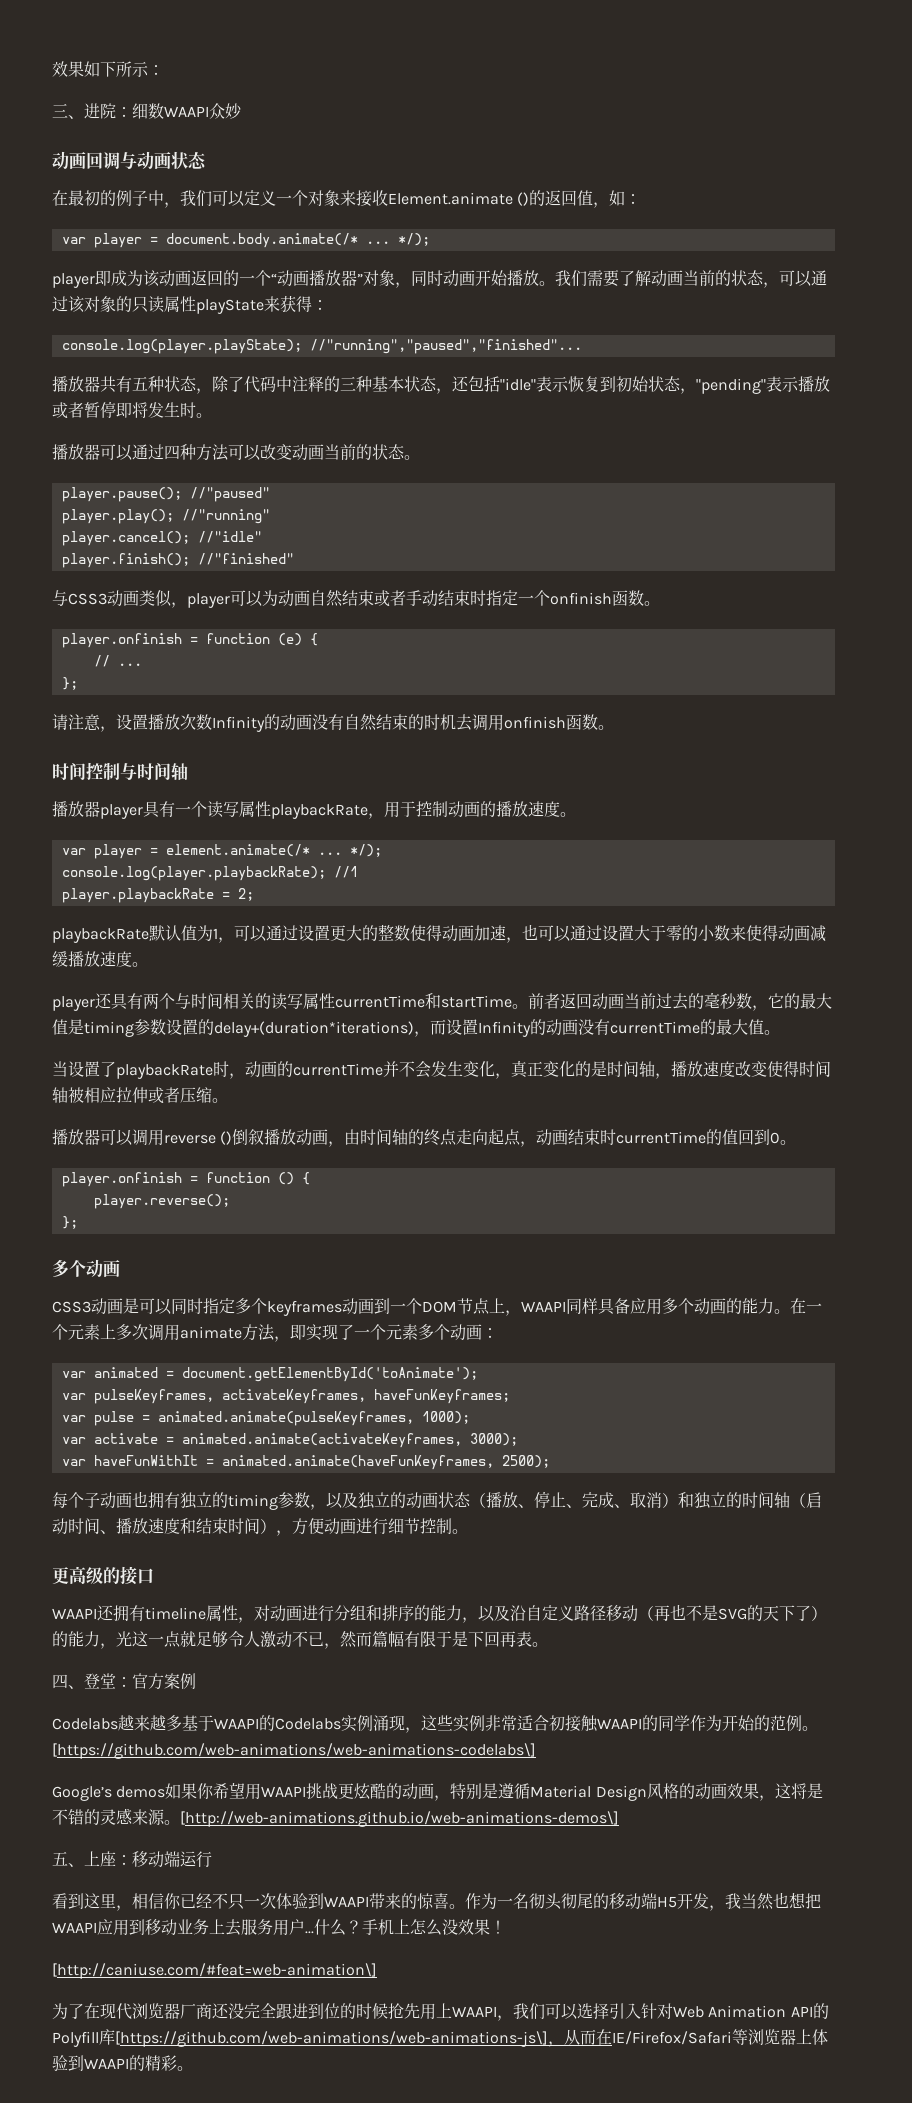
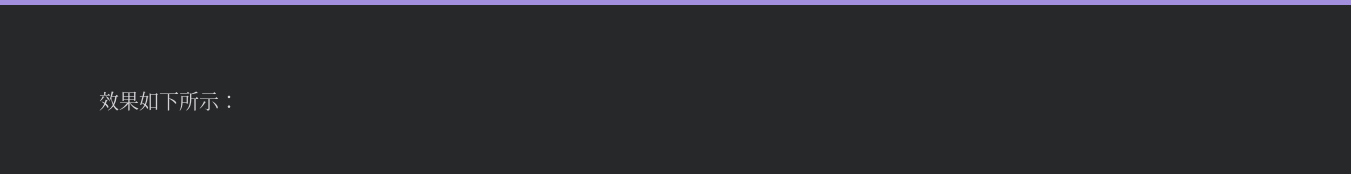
- 三、进院：细数WAAPI众妙
- 动画回调与动画状态
- 在最初的例子中，我们可以定义一个对象来接收Element.animate ()的返回值，如：
- var player = document.body.animate(/* ... */);
- player即成为该动画返回的一个“动画播放器”对象，同时动画开始播放。我们需要了解动画当前的状态，可以通过该对象的只读属性playState来获得：
- console.log(player.playState); //"running","paused","finished"...
- 播放器共有五种状态，除了代码中注释的三种基本状态，还包括"idle"表示恢复到初始状态，"pending"表示播放或者暂停即将发生时。
- 播放器可以通过四种方法可以改变动画当前的状态。
- player.pause(); //"paused"
- player.play(); //"running"
- player.cancel(); //"idle"
- player.finish(); //"finished"
- 与CSS3动画类似，player可以为动画自然结束或者手动结束时指定一个onfinish函数。
- player.onfinish = function (e) {
- // ...
- };
- 请注意，设置播放次数Infinity的动画没有自然结束的时机去调用onfinish函数。
- 时间控制与时间轴
- 播放器player具有一个读写属性playbackRate，用于控制动画的播放速度。
- var player = element.animate(/* ... */);
- console.log(player.playbackRate); //1
- player.playbackRate = 2;
- playbackRate默认值为1，可以通过设置更大的整数使得动画加速，也可以通过设置大于零的小数来使得动画减缓播放速度。
- player还具有两个与时间相关的读写属性currentTime和startTime。前者返回动画当前过去的毫秒数，它的最大值是timing参数设置的delay+(duration*iterations)，而设置Infinity的动画没有currentTime的最大值。
- 当设置了playbackRate时，动画的currentTime并不会发生变化，真正变化的是时间轴，播放速度改变使得时间轴被相应拉伸或者压缩。
- 播放器可以调用reverse ()倒叙播放动画，由时间轴的终点走向起点，动画结束时currentTime的值回到0。
- player.onfinish = function () {
- player.reverse();
- };
- 多个动画
- CSS3动画是可以同时指定多个keyframes动画到一个DOM节点上，WAAPI同样具备应用多个动画的能力。在一个元素上多次调用animate方法，即实现了一个元素多个动画：
- var animated = document.getElementById('toAnimate');
- var pulseKeyframes, activateKeyframes, haveFunKeyframes;
- var pulse = animated.animate(pulseKeyframes, 1000);
- var activate = animated.animate(activateKeyframes, 3000);
- var haveFunWithIt = animated.animate(haveFunKeyframes, 2500);
- 每个子动画也拥有独立的timing参数，以及独立的动画状态（播放、停止、完成、取消）和独立的时间轴（启动时间、播放速度和结束时间），方便动画进行细节控制。
- 更高级的接口
- WAAPI还拥有timeline属性，对动画进行分组和排序的能力，以及沿自定义路径移动（再也不是SVG的天下了）的能力，光这一点就足够令人激动不已，然而篇幅有限于是下回再表。
- 四、登堂：官方案例
- Codelabs越来越多基于WAAPI的Codelabs实例涌现，这些实例非常适合初接触WAAPI的同学作为开始的范例。[https://github.com/web-animations/web-animations-codelabs\]
- Google’s demos如果你希望用WAAPI挑战更炫酷的动画，特别是遵循Material Design风格的动画效果，这将是不错的灵感来源。[http://web-animations.github.io/web-animations-demos\]
- 五、上座：移动端运行
- 看到这里，相信你已经不只一次体验到WAAPI带来的惊喜。作为一名彻头彻尾的移动端H5开发，我当然也想把WAAPI应用到移动业务上去服务用户...什么？手机上怎么没效果！
- [http://caniuse.com/#feat=web-animation\]
- 为了在现代浏览器厂商还没完全跟进到位的时候抢先用上WAAPI，我们可以选择引入针对Web Animation API的Polyfill库[https://github.com/web-animations/web-animations-js\]，从而在IE/Firefox/Safari等浏览器上体验到WAAPI的精彩。

